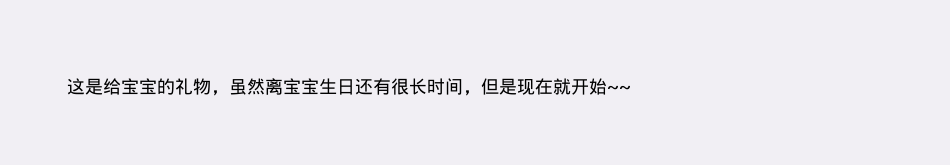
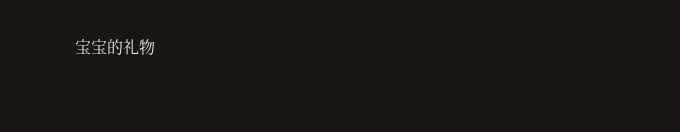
- 这是给宝宝的礼物，虽然离宝宝生日还有很长时间，但是现在就开始~~
+ 宝宝的礼物

